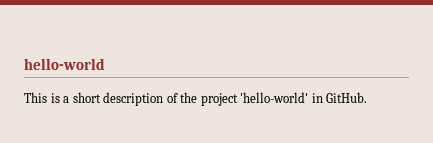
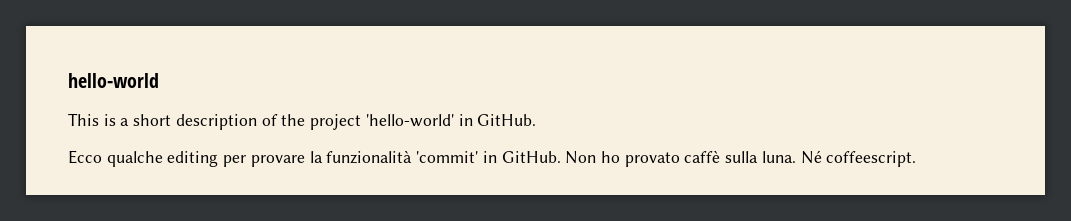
+ Ecco qualche editing per provare la funzionalità 'commit' in GitHub. Non ho provato caffè sulla luna. Né coffeescript.

